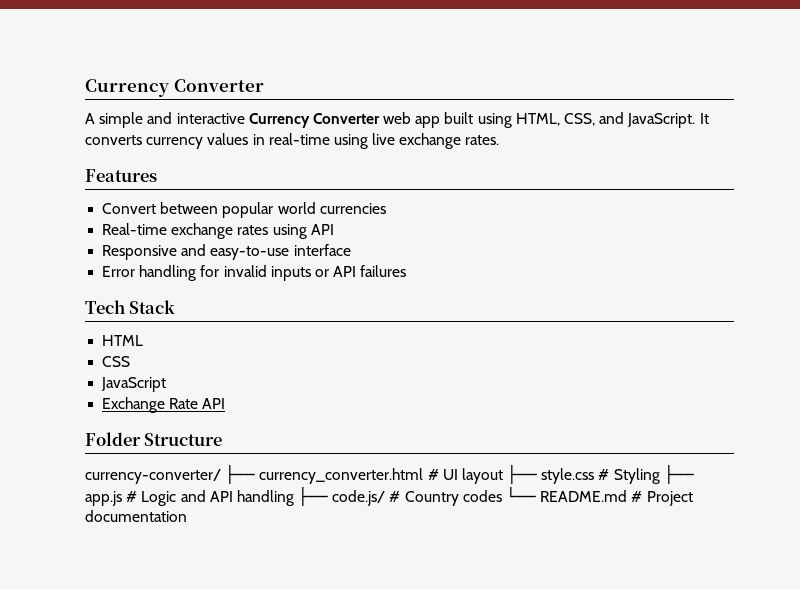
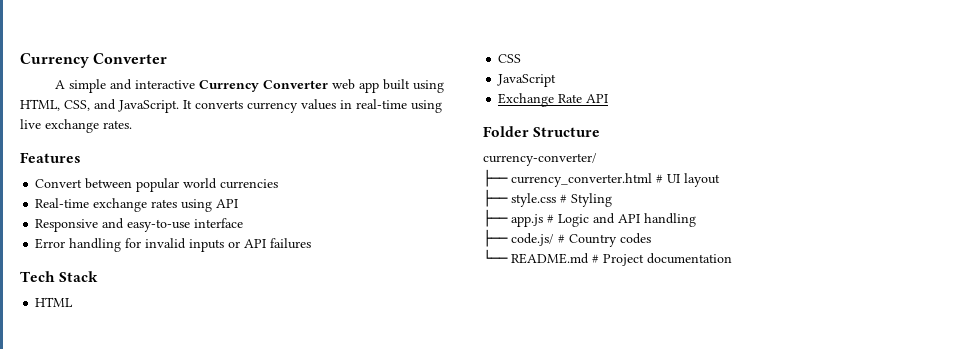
- currency-converter/ ├── currency_converter.html # UI layout ├── style.css # Styling ├── app.js # Logic and API handling ├── code.js/ # Country codes └── README.md # Project documentation
+ currency-converter/
+ ├── currency_converter.html # UI layout
+ ├── style.css # Styling
+ ├── app.js # Logic and API handling
+ ├── code.js/ # Country codes
+ └── README.md # Project documentation

